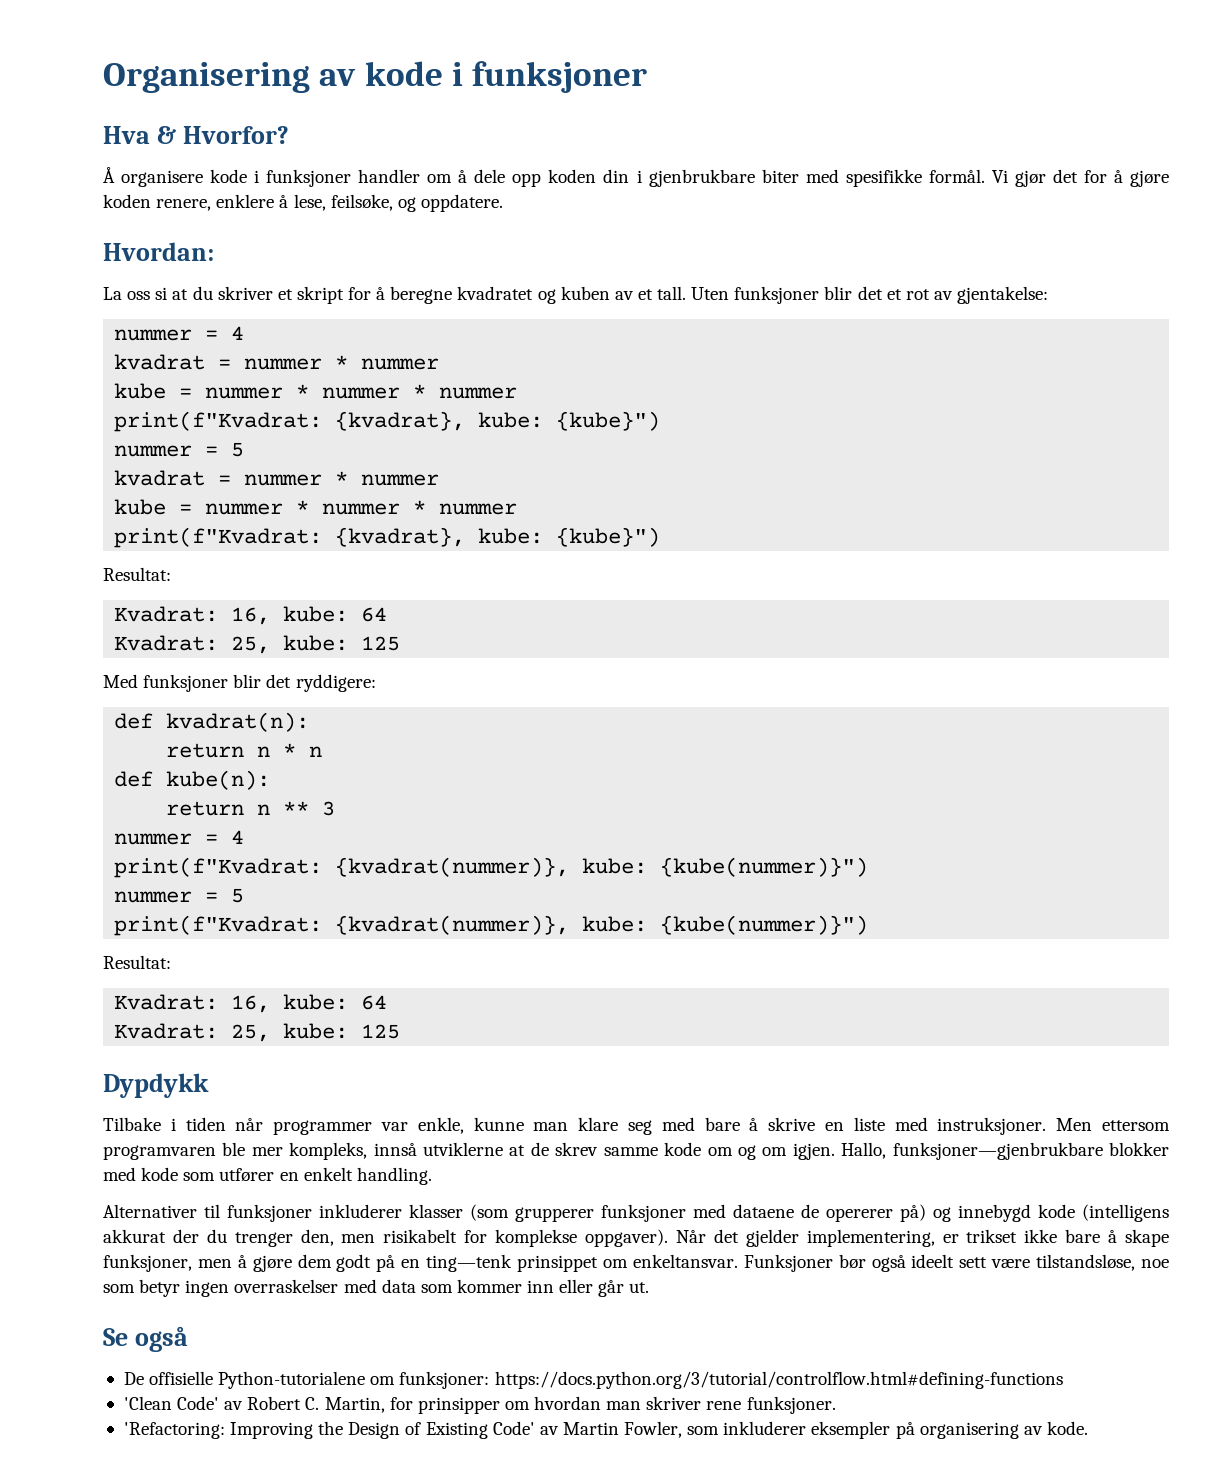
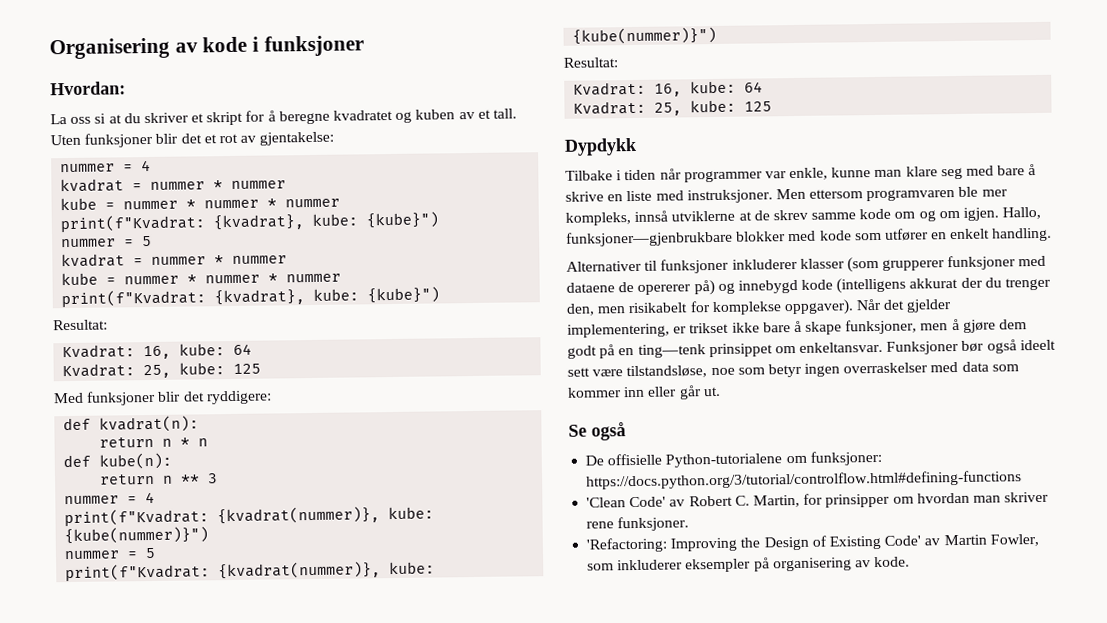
- Hva & Hvorfor?
- Å organisere kode i funksjoner handler om å dele opp koden din i gjenbrukbare biter med spesifikke formål. Vi gjør det for å gjøre koden renere, enklere å lese, feilsøke, og oppdatere.

